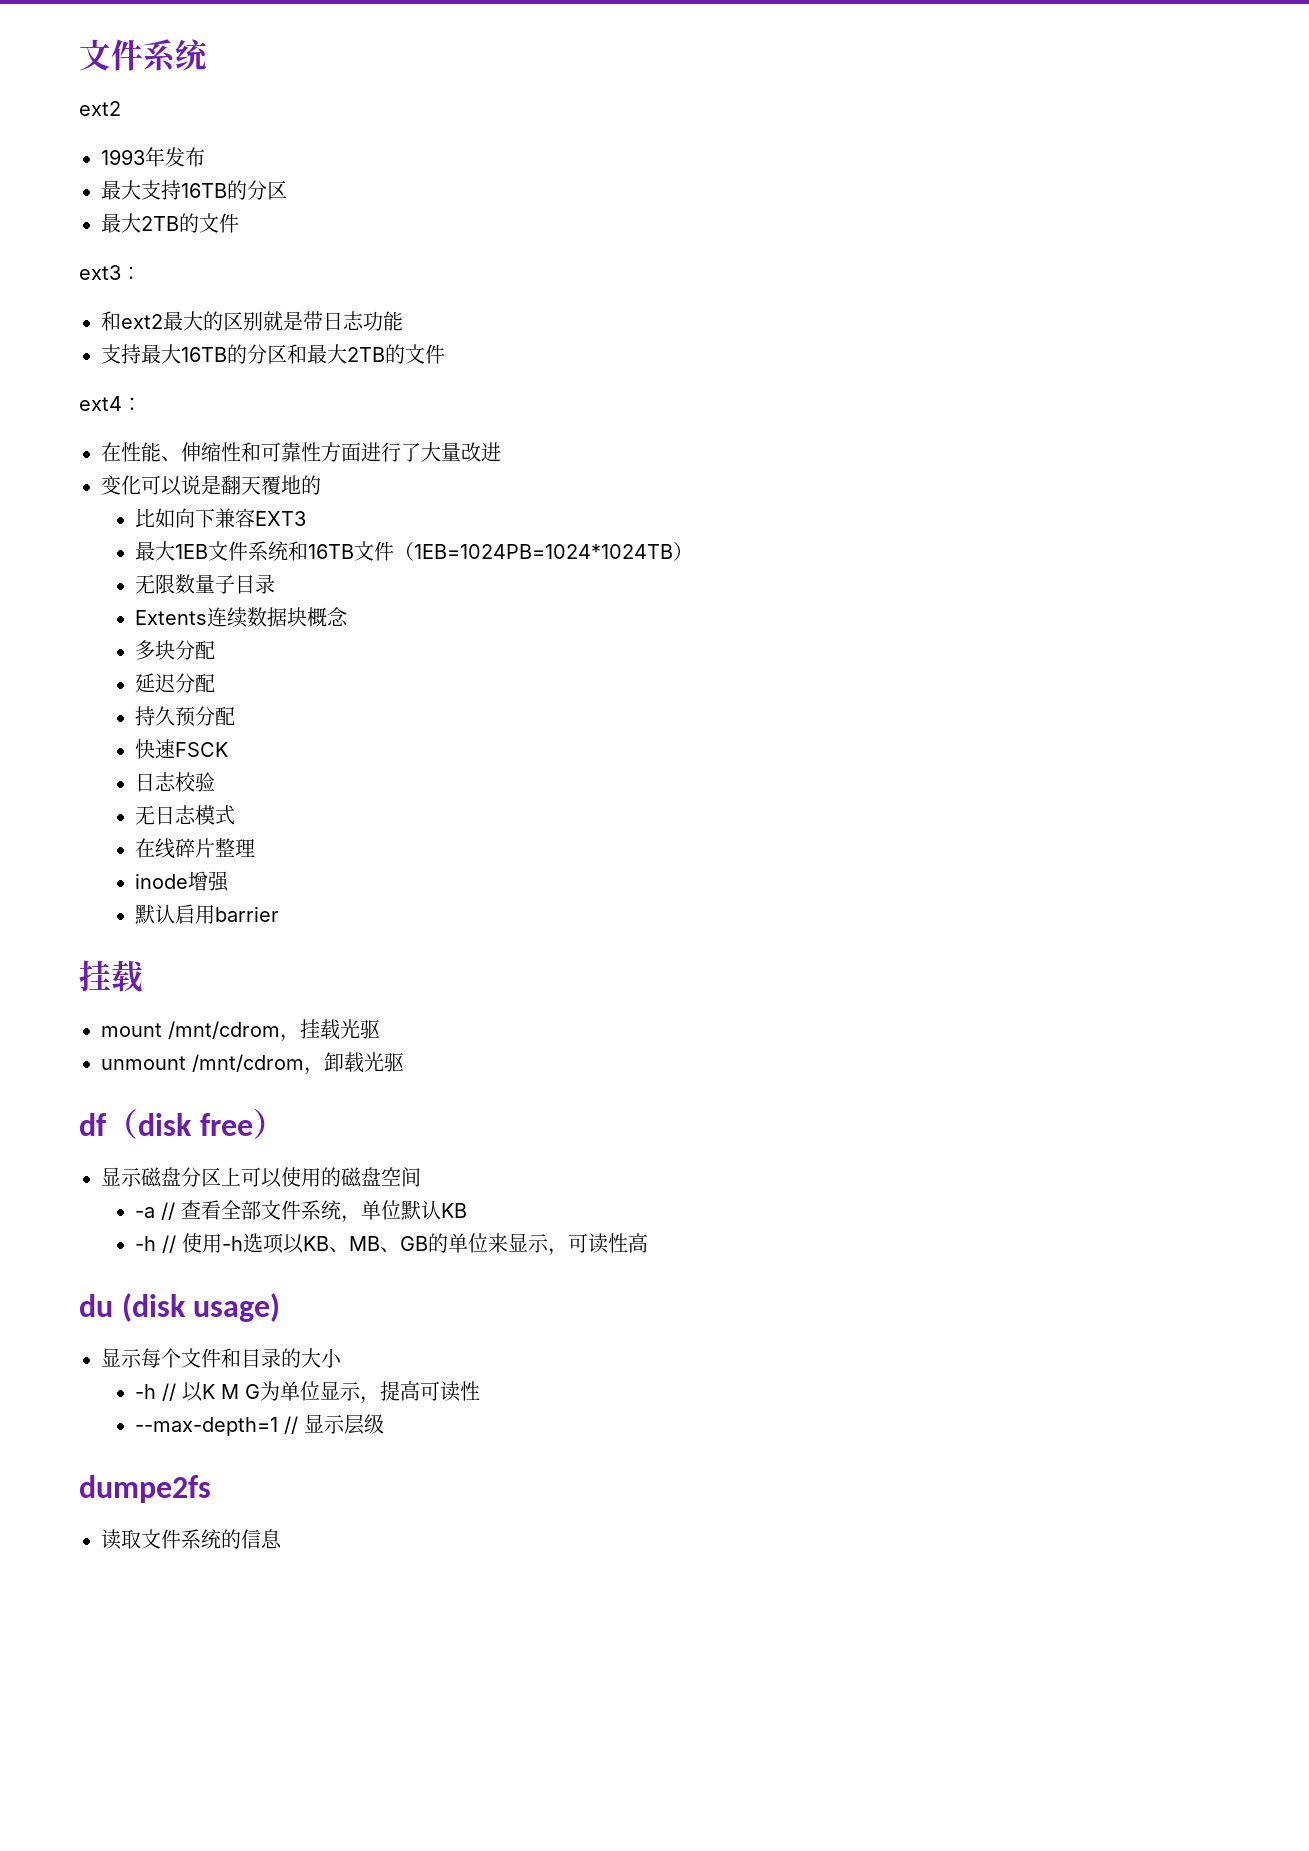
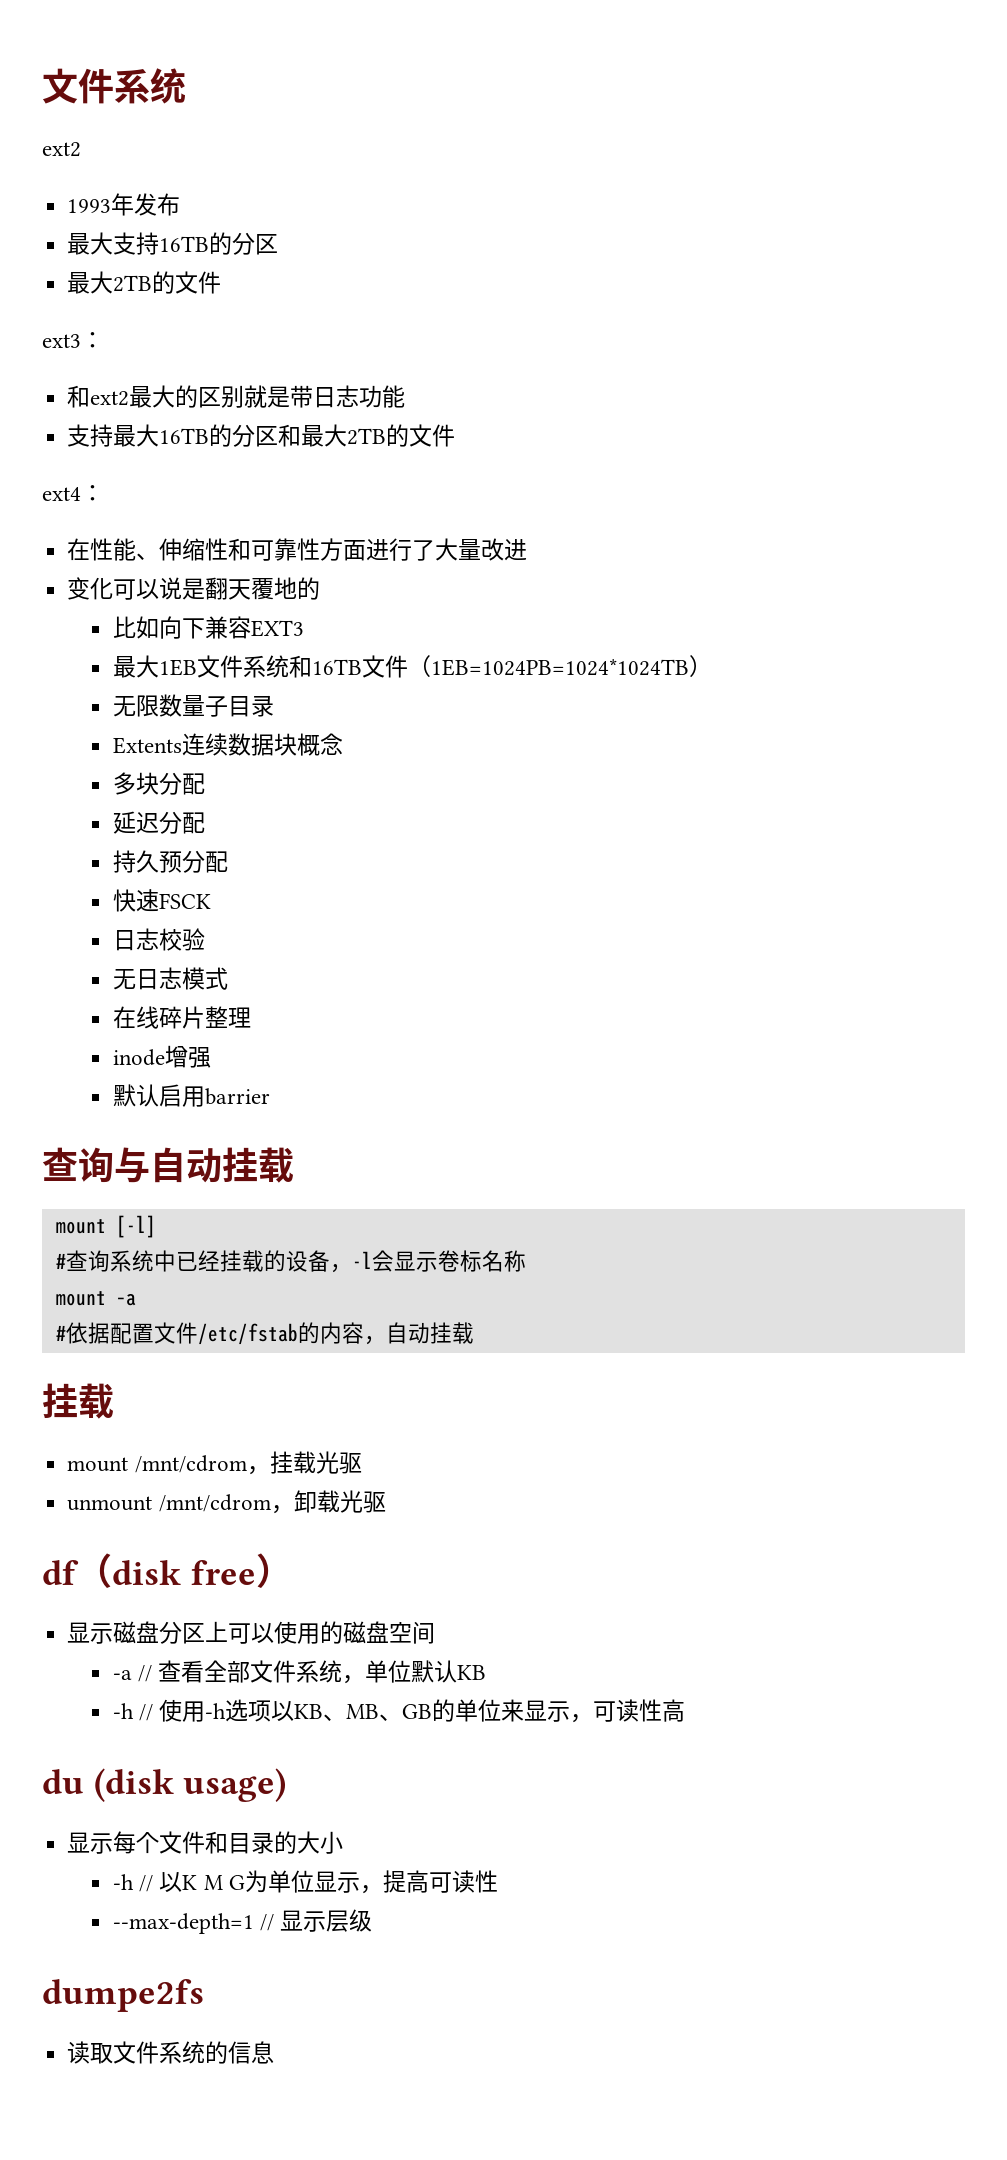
+ 查询与自动挂载
+ mount [-l]
+ #查询系统中已经挂载的设备，-l会显示卷标名称
+ mount –a
+ #依据配置文件/etc/fstab的内容，自动挂载

